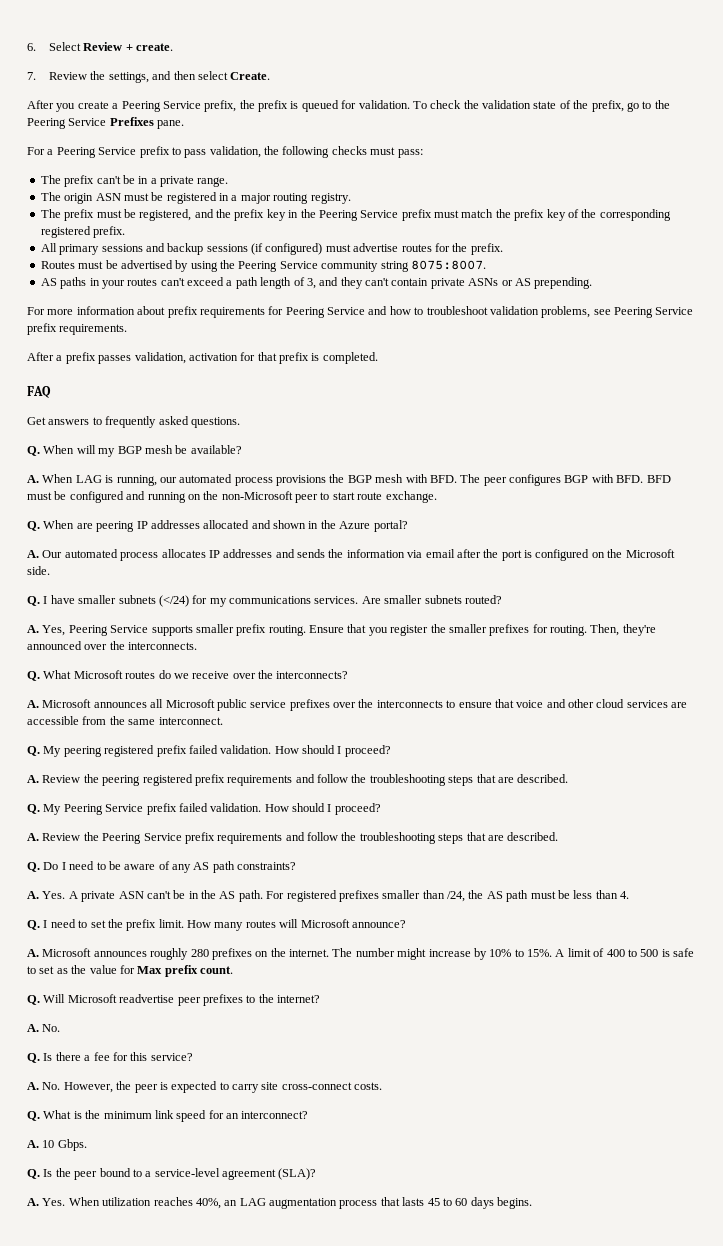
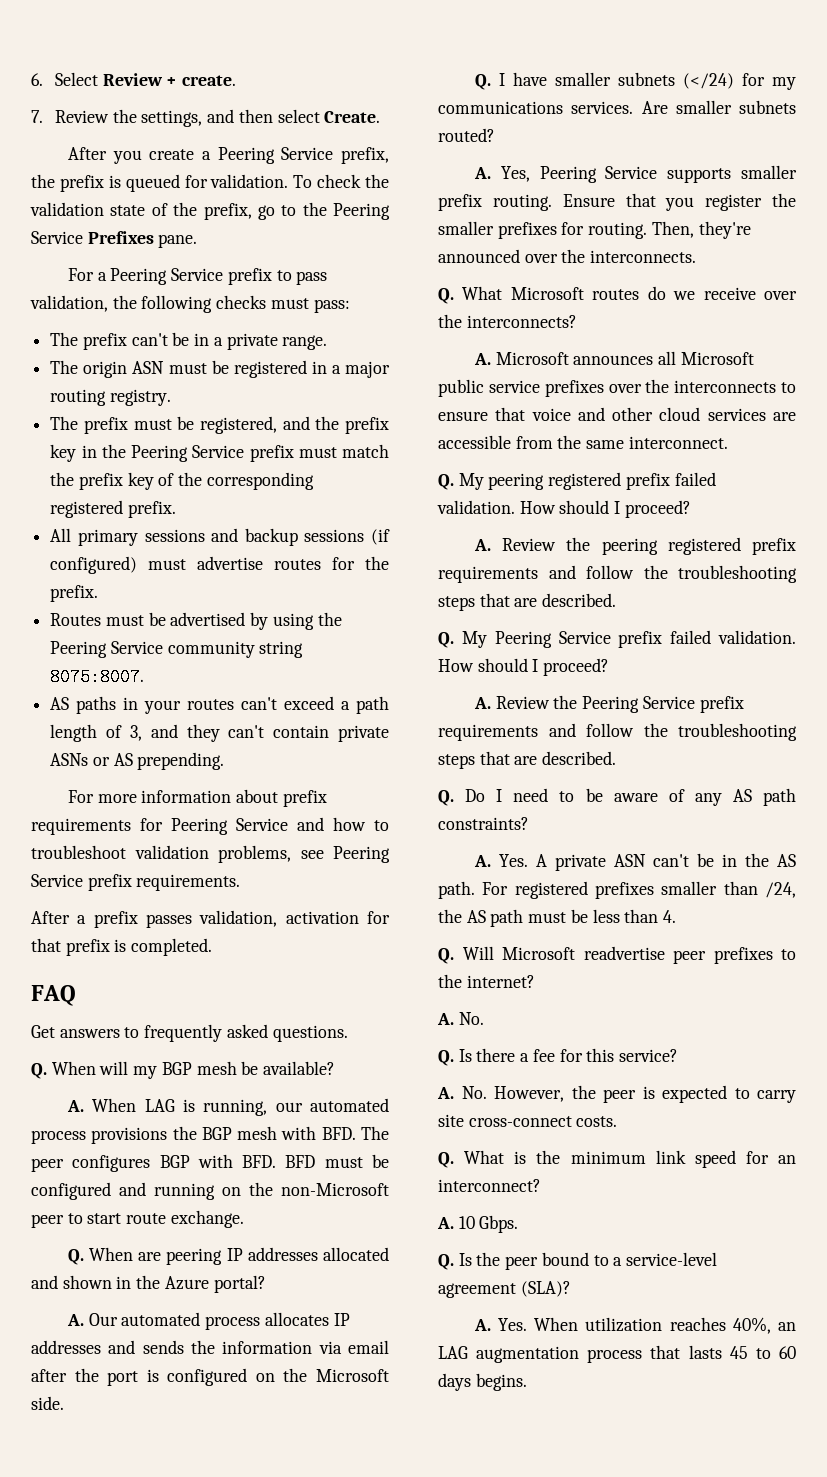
- Q. I need to set the prefix limit. How many routes will Microsoft announce?
- A. Microsoft announces roughly 280 prefixes on the internet. The number might increase by 10% to 15%. A limit of 400 to 500 is safe to set as the value for Max prefix count.

